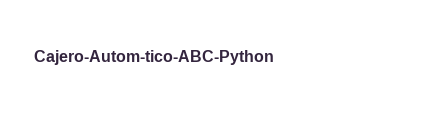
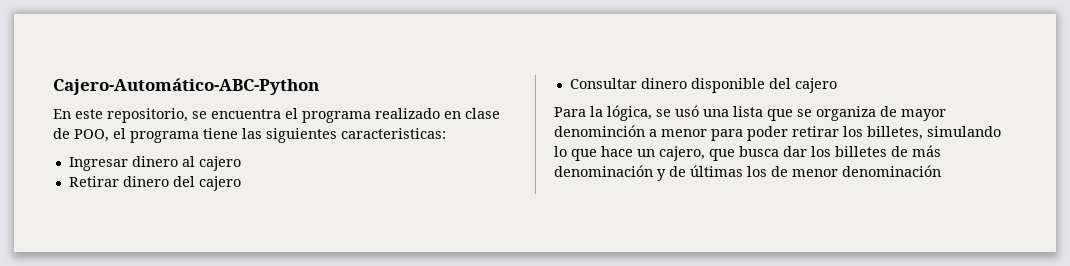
- Cajero-Autom-tico-ABC-Python
+ Cajero-Automático-ABC-Python
+ En este repositorio, se encuentra el programa realizado en clase de POO, el programa tiene las siguientes caracteristicas:
+ Ingresar dinero al cajero
+ Retirar dinero del cajero
+ Consultar dinero disponible del cajero
+ Para la lógica, se usó una lista que se organiza de mayor denominción a menor para poder retirar los billetes, simulando lo que hace un cajero, que busca dar los billetes de más denominación y de últimas los de menor denominación

